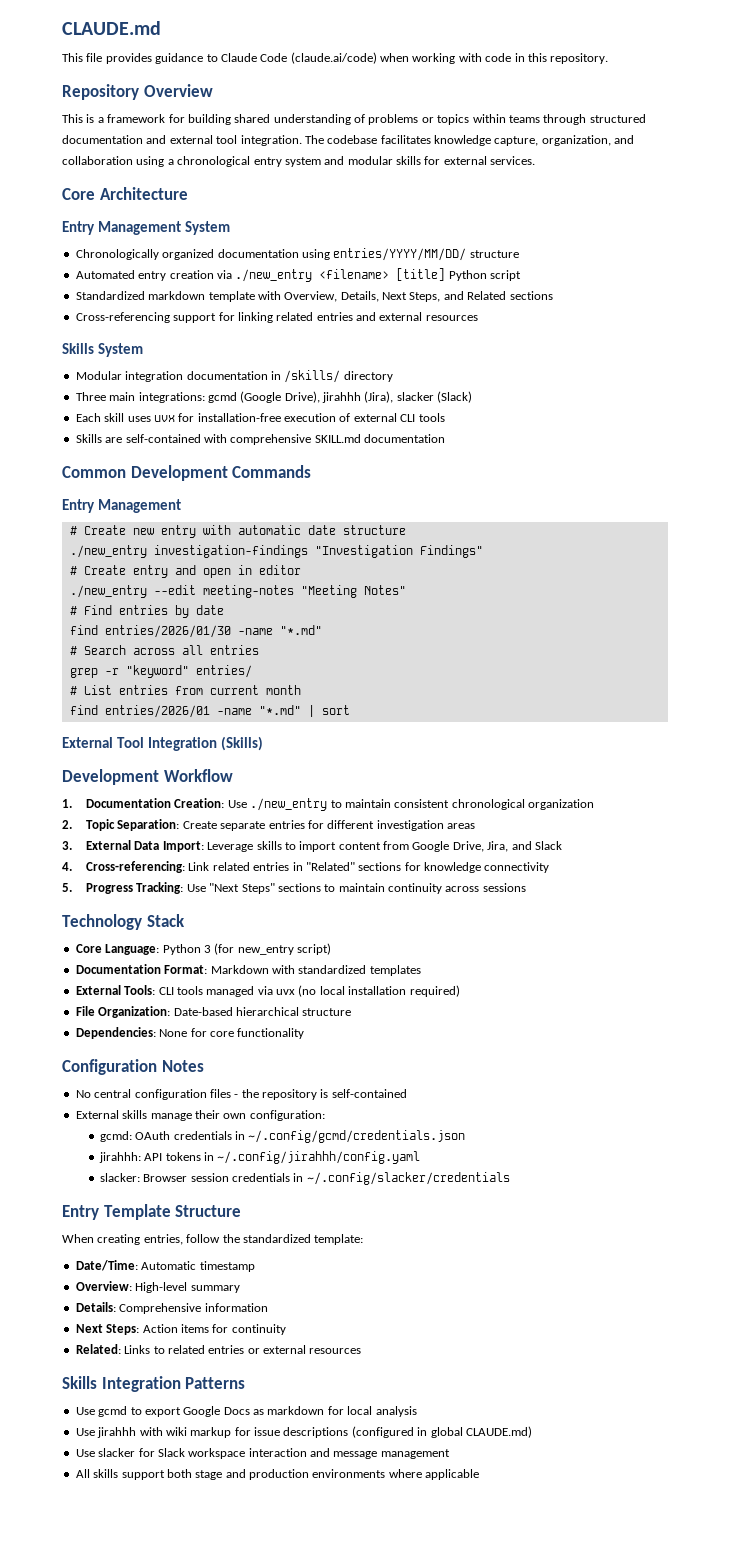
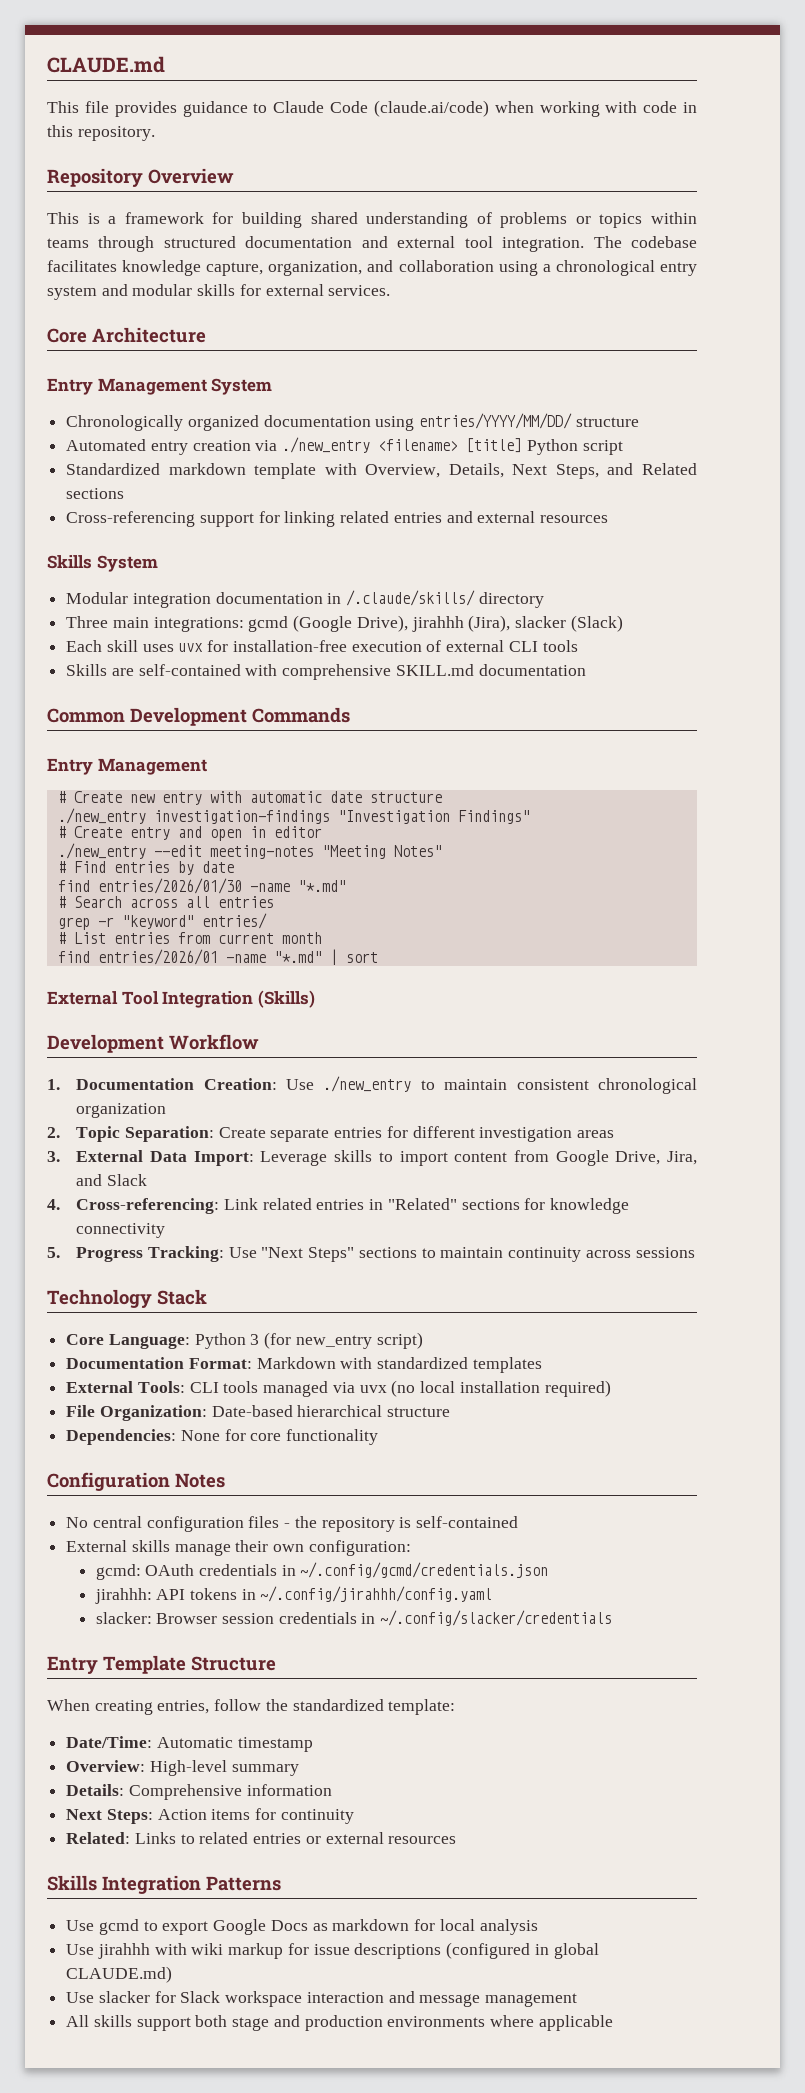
- Modular integration documentation in /skills/ directory
+ Modular integration documentation in /.claude/skills/ directory

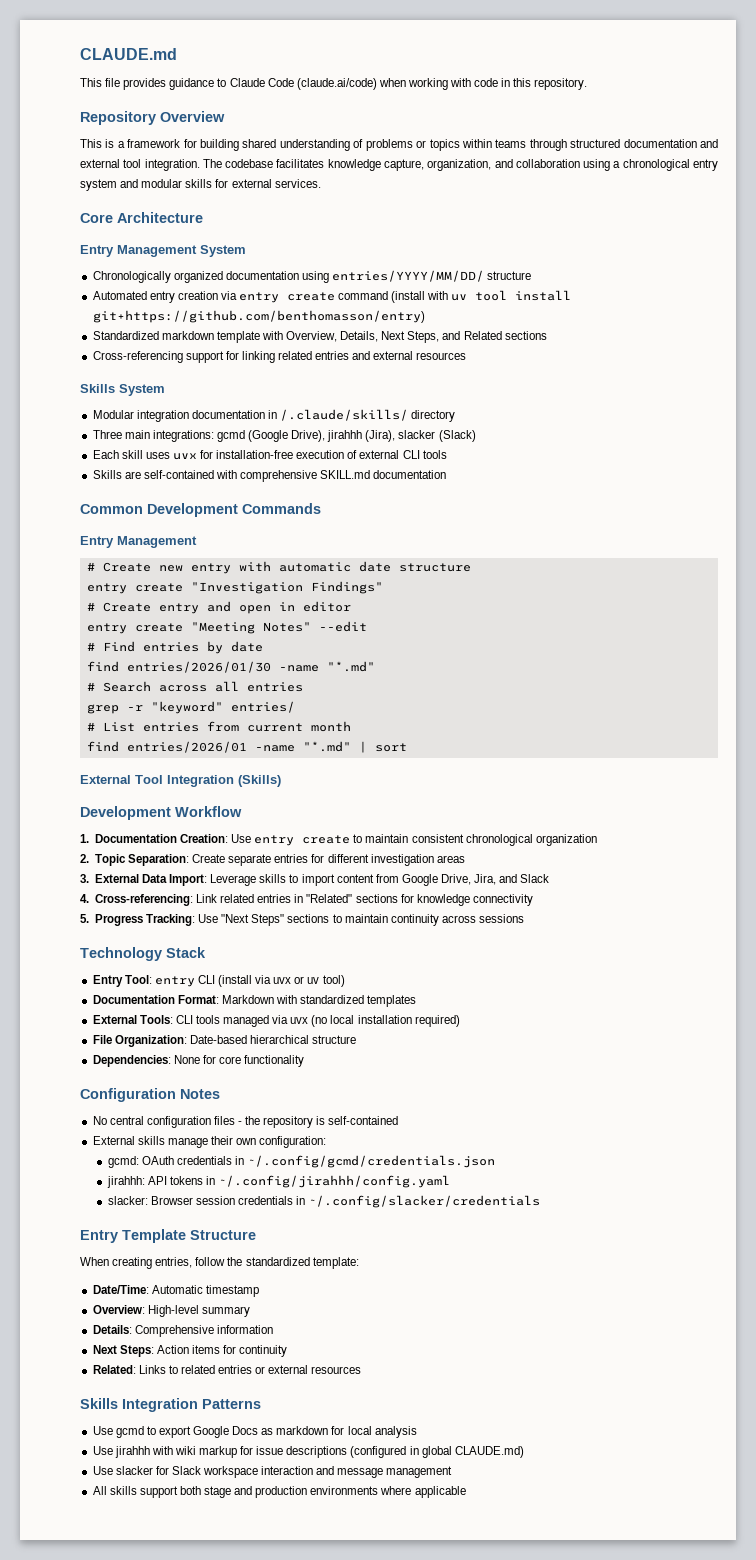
- Automated entry creation via ./new_entry <filename> [title] Python script
+ Automated entry creation via entry create command (install with uv tool install git+https://github.com/benthomasson/entry)
- ./new_entry investigation-findings "Investigation Findings"
+ entry create "Investigation Findings"
- ./new_entry --edit meeting-notes "Meeting Notes"
+ entry create "Meeting Notes" --edit
- 1. Documentation Creation: Use ./new_entry to maintain consistent chronological organization
+ 1. Documentation Creation: Use entry create to maintain consistent chronological organization
- Core Language: Python 3 (for new_entry script)
+ Entry Tool: entry CLI (install via uvx or uv tool)

